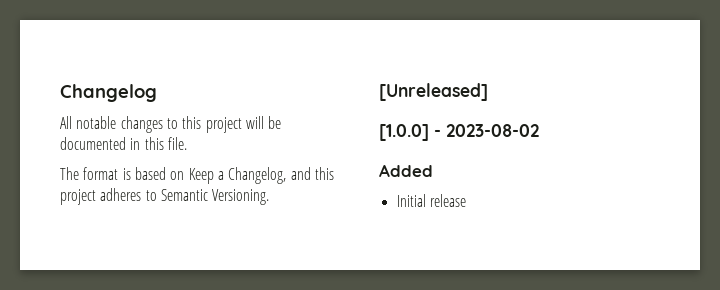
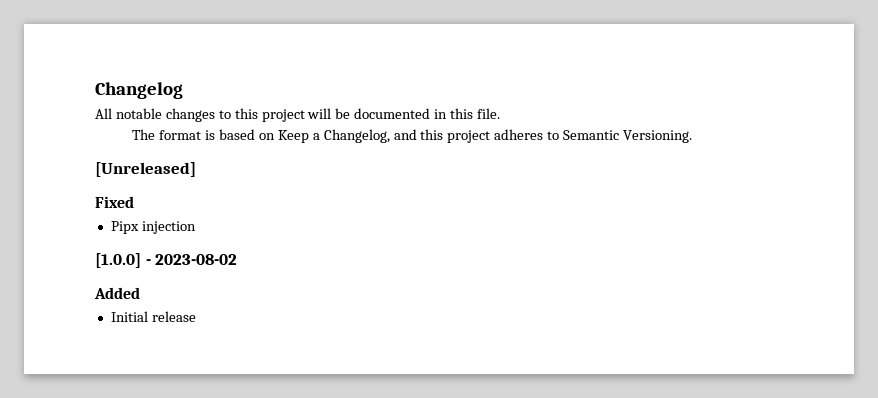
+ Fixed
+ Pipx injection

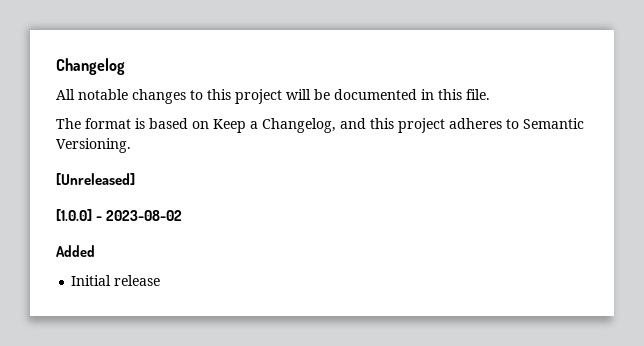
- Fixed
- Pipx injection

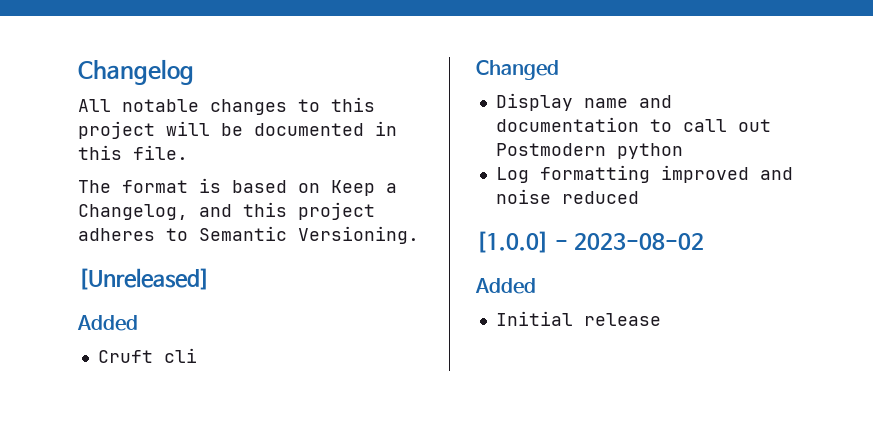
  [Unreleased]
+ Added
+ Cruft cli
+ Changed
+ Display name and documentation to call out Postmodern python
+ Log formatting improved and noise reduced

